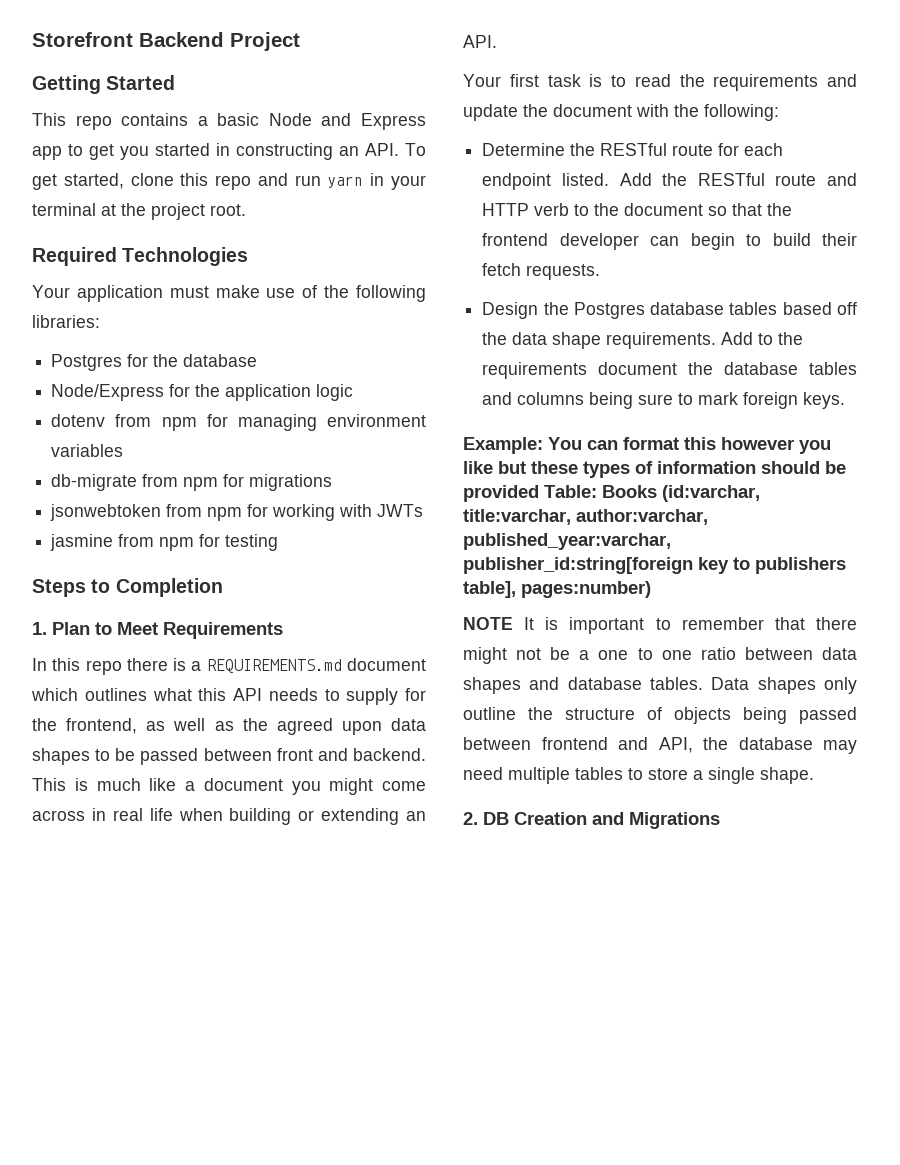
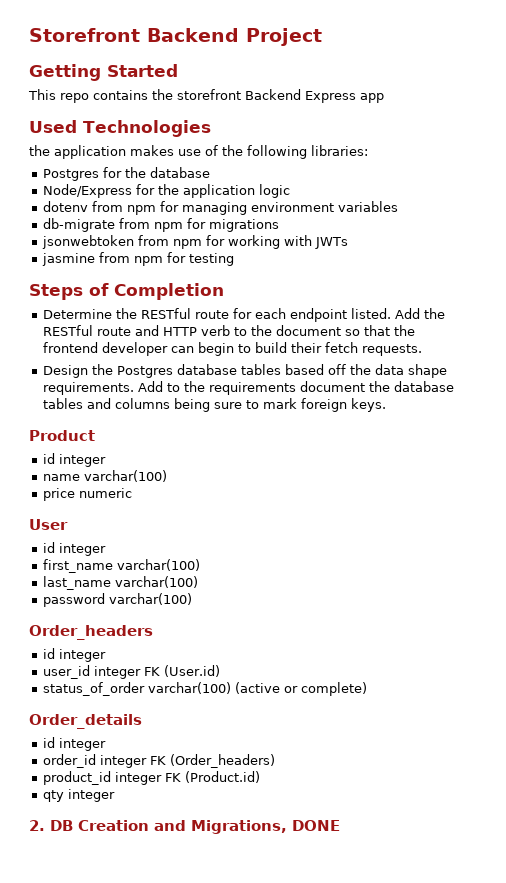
- This repo contains a basic Node and Express app to get you started in constructing an API. To get started, clone this repo and run yarn in your terminal at the project root.
- Required Technologies
- Your application must make use of the following libraries:
+ This repo contains the storefront Backend Express app
+ Used Technologies
+ the application makes use of the following libraries:
- Steps to Completion
+ Steps of Completion
- 1. Plan to Meet Requirements
- In this repo there is a REQUIREMENTS.md document which outlines what this API needs to supply for the frontend, as well as the agreed upon data shapes to be passed between front and backend. This is much like a document you might come across in real life when building or extending an API.
- Your first task is to read the requirements and update the document with the following:
- Example: You can format this however you like but these types of information should be provided Table: Books (id:varchar, title:varchar, author:varchar, published_year:varchar, publisher_id:string[foreign key to publishers table], pages:number)
- NOTE It is important to remember that there might not be a one to one ratio between data shapes and database tables. Data shapes only outline the structure of objects being passed between frontend and API, the database may need multiple tables to store a single shape.
+ Product
+ id integer
+ name varchar(100)
+ price numeric
+ User
+ id integer
+ first_name varchar(100)
+ last_name varchar(100)
+ password varchar(100)
+ Order_headers
+ id integer
+ user_id integer FK (User.id)
+ status_of_order varchar(100) (active or complete)
+ Order_details
+ id integer
+ order_id integer FK (Order_headers)
+ product_id integer FK (Product.id)
+ qty integer
- 2. DB Creation and Migrations
+ 2. DB Creation and Migrations, DONE

